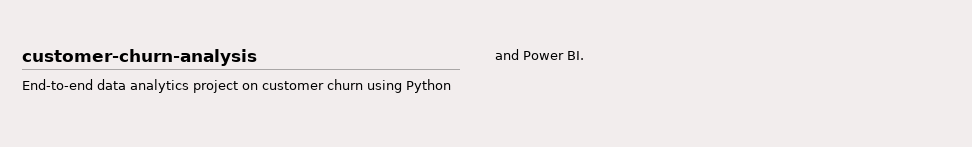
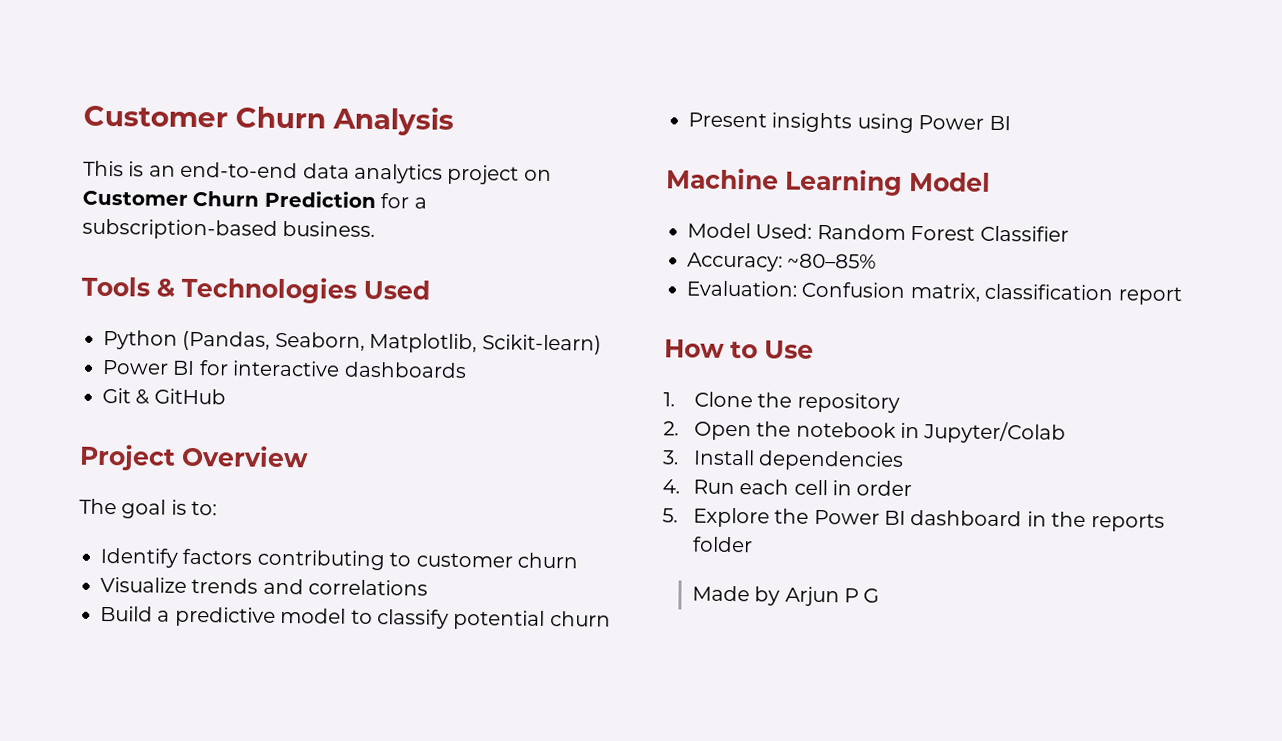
- customer-churn-analysis
- End-to-end data analytics project on customer churn using Python and Power BI.
+ Customer Churn Analysis
+ This is an end-to-end data analytics project on Customer Churn Prediction for a subscription-based business.
+ Tools & Technologies Used
+ Python (Pandas, Seaborn, Matplotlib, Scikit-learn)
+ Power BI for interactive dashboards
+ Git & GitHub
+ Project Overview
+ The goal is to:
+ Identify factors contributing to customer churn
+ Visualize trends and correlations
+ Build a predictive model to classify potential churn
+ Present insights using Power BI
+ Machine Learning Model
+ Model Used: Random Forest Classifier
+ Accuracy: ~80–85%
+ Evaluation: Confusion matrix, classification report
+ How to Use
+ 1. Clone the repository
+ 2. Open the notebook in Jupyter/Colab
+ 3. Install dependencies
+ 4. Run each cell in order
+ 5. Explore the Power BI dashboard in the reports folder
+ Made by Arjun P G

